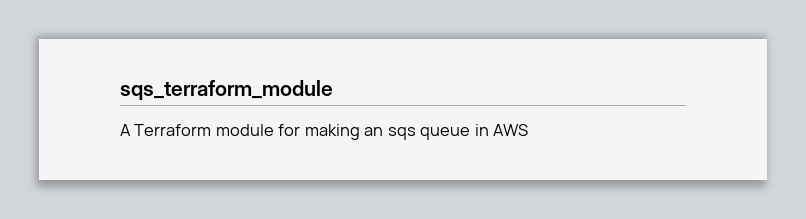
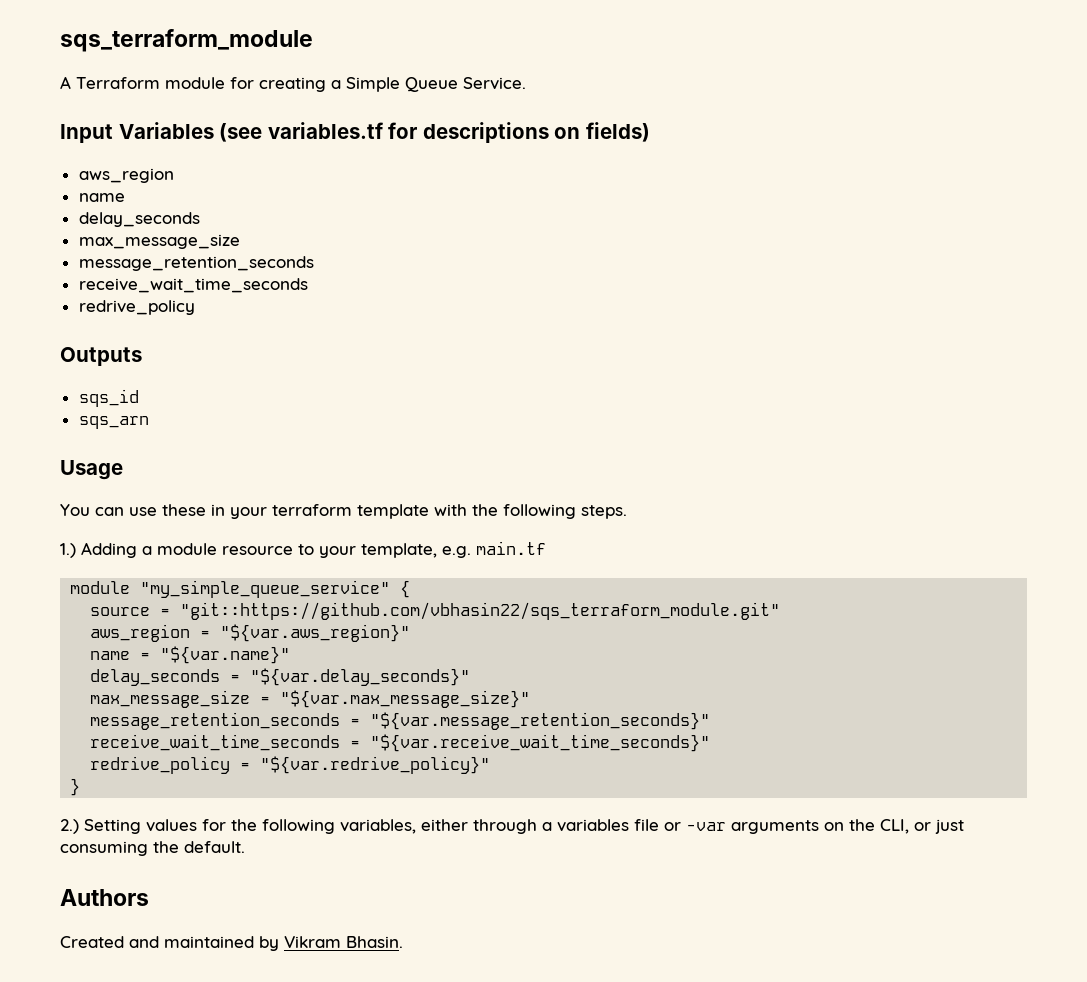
- A Terraform module for making an sqs queue in AWS
+ A Terraform module for creating a Simple Queue Service.
+ Input Variables (see variables.tf for descriptions on fields)
+ aws_region
+ name
+ delay_seconds
+ max_message_size
+ message_retention_seconds
+ receive_wait_time_seconds
+ redrive_policy
+ Outputs
+ sqs_id
+ sqs_arn
+ Usage
+ You can use these in your terraform template with the following steps.
+ 1.) Adding a module resource to your template, e.g. main.tf
+ module "my_simple_queue_service" {
+ source = "git::https://github.com/vbhasin22/sqs_terraform_module.git"
+ aws_region = "${var.aws_region}"
+ name = "${var.name}"
+ delay_seconds = "${var.delay_seconds}"
+ max_message_size = "${var.max_message_size}"
+ message_retention_seconds = "${var.message_retention_seconds}"
+ receive_wait_time_seconds = "${var.receive_wait_time_seconds}"
+ redrive_policy = "${var.redrive_policy}"
+ }
+ 2.) Setting values for the following variables, either through a variables file or -var arguments on the CLI, or just consuming the default.
+ Authors
+ Created and maintained by Vikram Bhasin.

